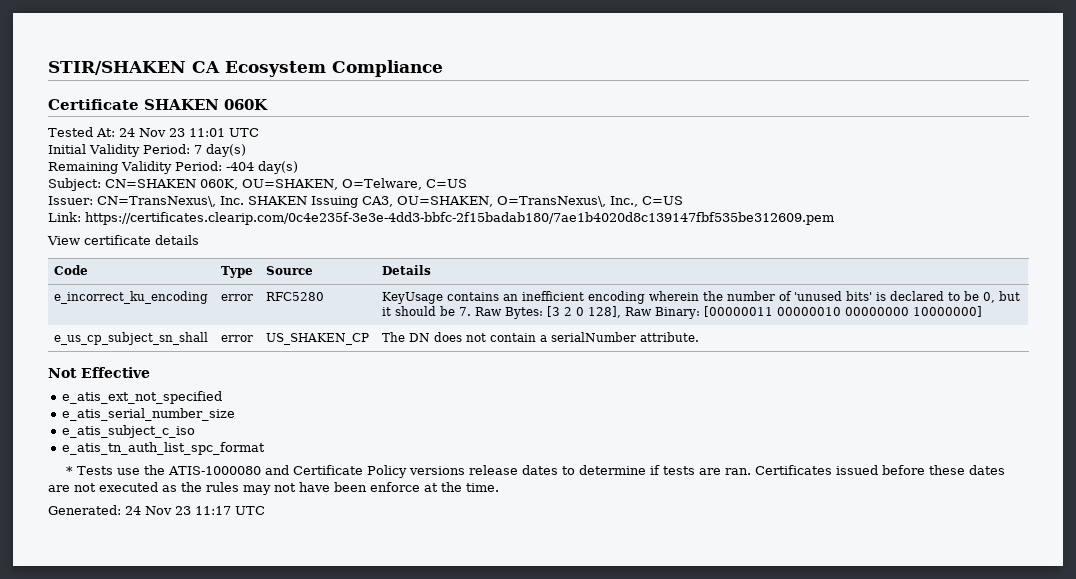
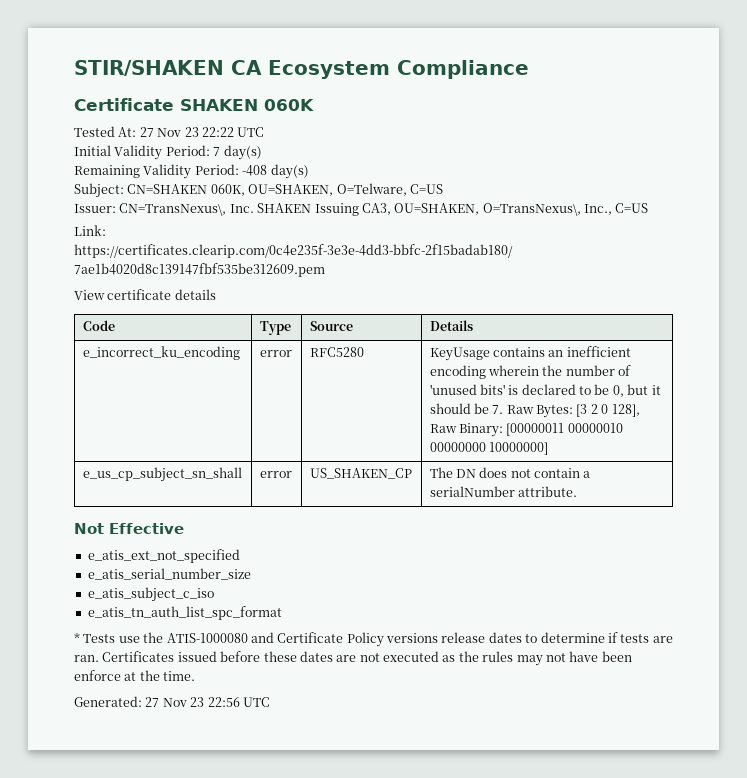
- Tested At: 24 Nov 23 11:01 UTC
+ Tested At: 27 Nov 23 22:22 UTC
- Remaining Validity Period: -404 day(s)
+ Remaining Validity Period: -408 day(s)
- Generated: 24 Nov 23 11:17 UTC
+ Generated: 27 Nov 23 22:56 UTC

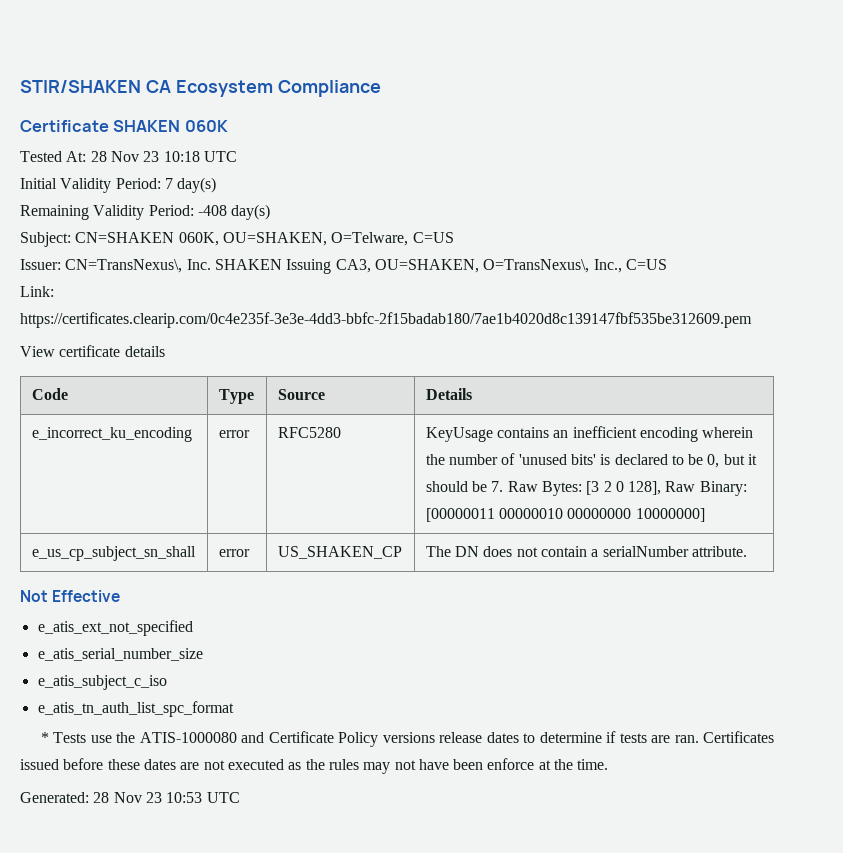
- Tested At: 27 Nov 23 22:22 UTC
+ Tested At: 28 Nov 23 10:18 UTC
- Generated: 27 Nov 23 22:56 UTC
+ Generated: 28 Nov 23 10:53 UTC

